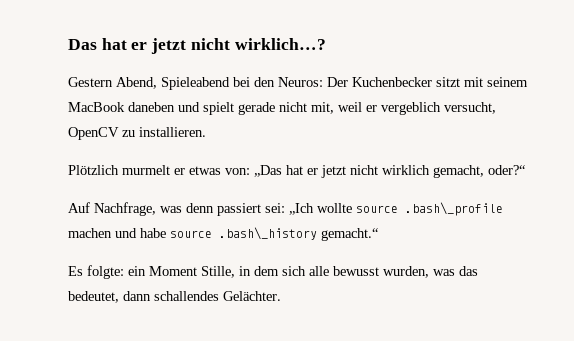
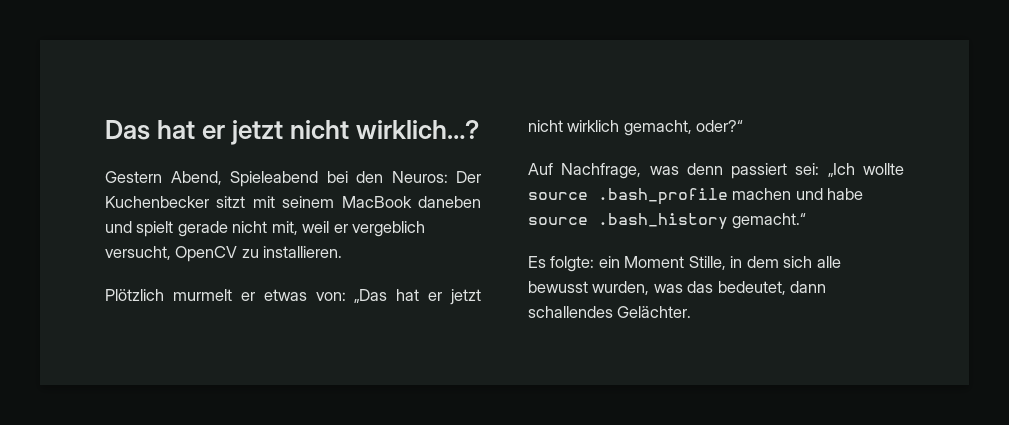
- Auf Nachfrage, was denn passiert sei: „Ich wollte source .bash\_profile machen und habe source .bash\_history gemacht.“
+ Auf Nachfrage, was denn passiert sei: „Ich wollte source .bash_profile machen und habe source .bash_history gemacht.“

